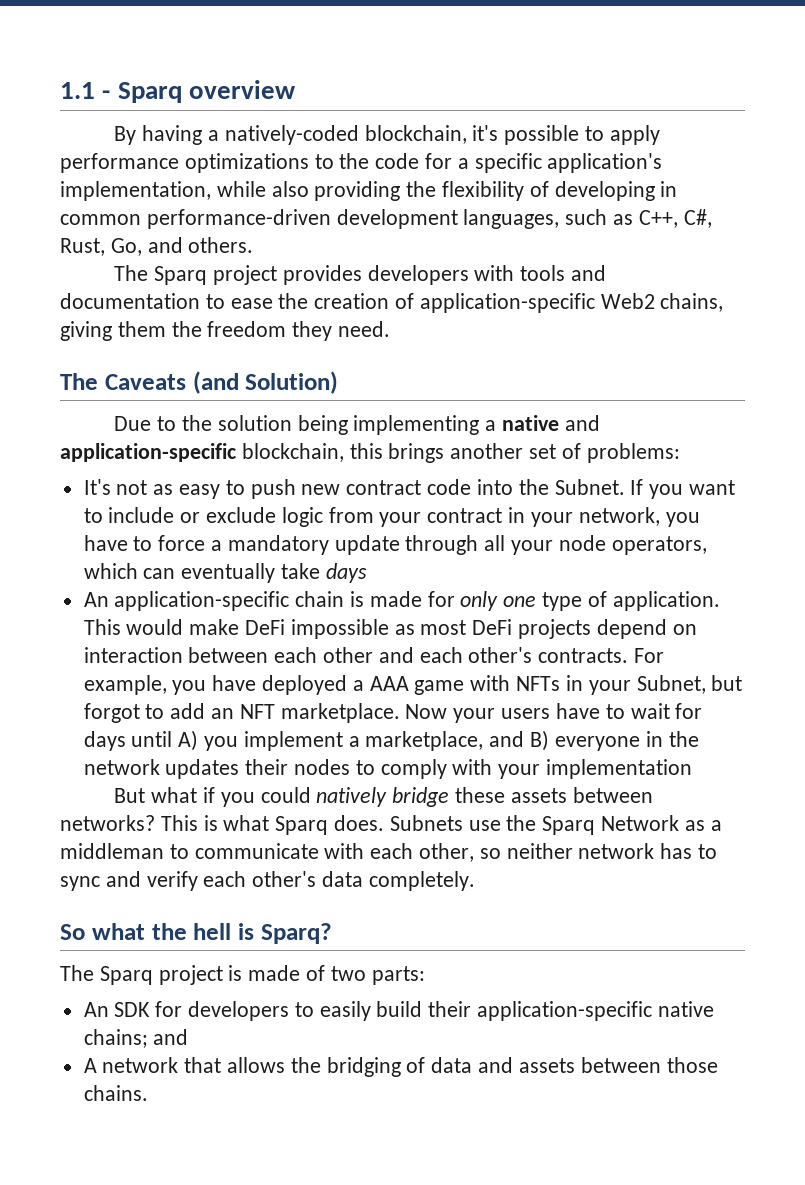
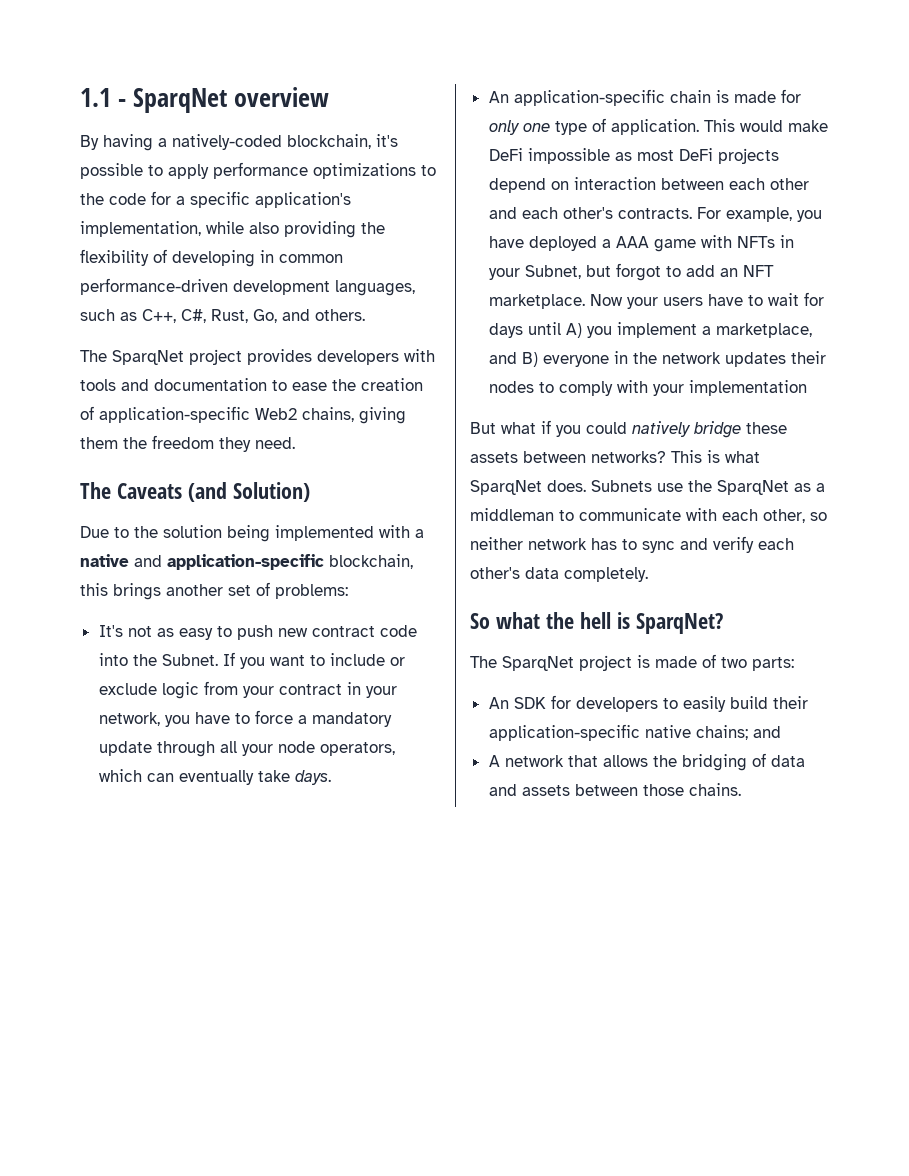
- 1.1 - Sparq overview
+ 1.1 - SparqNet overview
- The Sparq project provides developers with tools and documentation to ease the creation of application-specific Web2 chains, giving them the freedom they need.
+ The SparqNet project provides developers with tools and documentation to ease the creation of application-specific Web2 chains, giving them the freedom they need.
- Due to the solution being implementing a native and application-specific blockchain, this brings another set of problems:
+ Due to the solution being implemented with a native and application-specific blockchain, this brings another set of problems:
- If you want to include or exclude logic from your contract in your network, you have to force a mandatory update through all your node operators, which can eventually take days
+ If you want to include or exclude logic from your contract in your network, you have to force a mandatory update through all your node operators, which can eventually take days.
- This is what Sparq does.
+ This is what SparqNet does.
- Subnets use the Sparq Network as a middleman to communicate with each other, so neither network has to sync and verify each other's data completely.
+ Subnets use the SparqNet as a middleman to communicate with each other, so neither network has to sync and verify each other's data completely.
- So what the hell is Sparq?
- The Sparq project is made of two parts:
+ So what the hell is SparqNet?
+ The SparqNet project is made of two parts:

